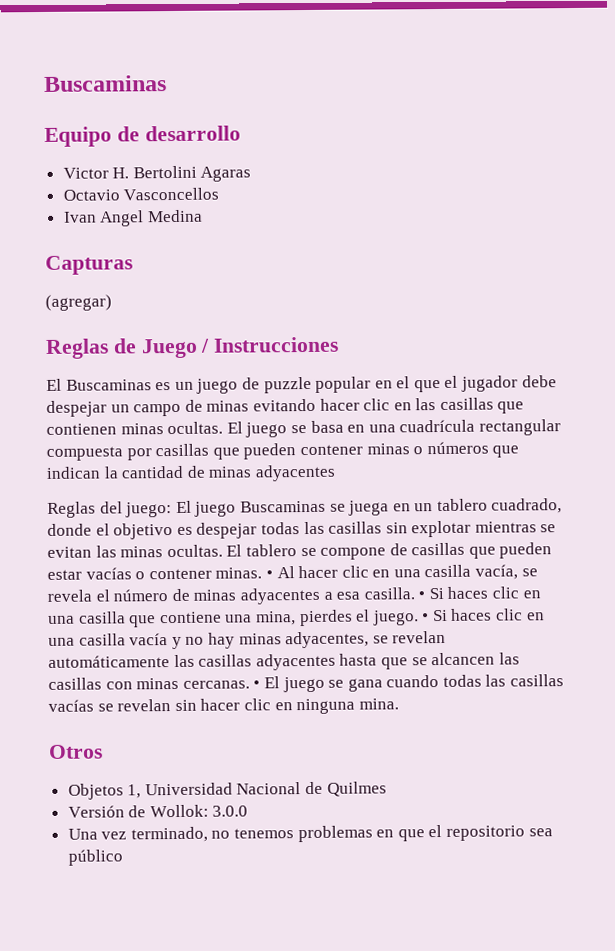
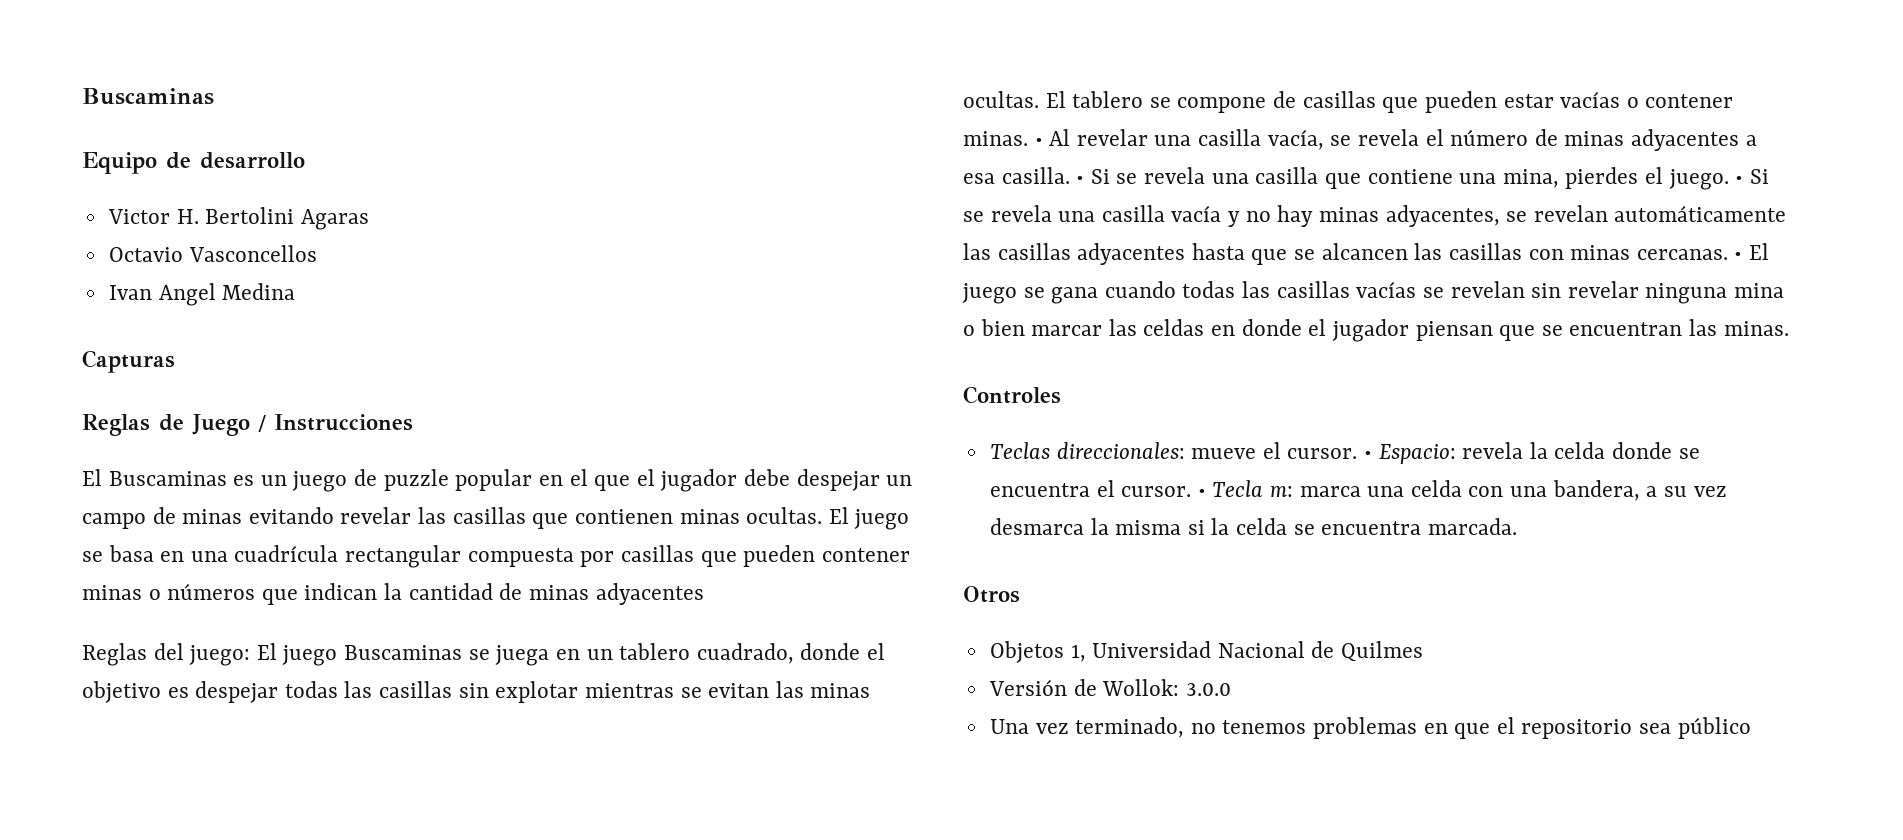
- (agregar)
- El Buscaminas es un juego de puzzle popular en el que el jugador debe despejar un campo de minas evitando hacer clic en las casillas que contienen minas ocultas.
+ El Buscaminas es un juego de puzzle popular en el que el jugador debe despejar un campo de minas evitando revelar las casillas que contienen minas ocultas.
- • Al hacer clic en una casilla vacía, se revela el número de minas adyacentes a esa casilla.
+ • Al revelar una casilla vacía, se revela el número de minas adyacentes a esa casilla.
- • Si haces clic en una casilla que contiene una mina, pierdes el juego.
+ • Si se revela una casilla que contiene una mina, pierdes el juego.
- • Si haces clic en una casilla vacía y no hay minas adyacentes, se revelan automáticamente las casillas adyacentes hasta que se alcancen las casillas con minas cercanas.
+ • Si se revela una casilla vacía y no hay minas adyacentes, se revelan automáticamente las casillas adyacentes hasta que se alcancen las casillas con minas cercanas.
- • El juego se gana cuando todas las casillas vacías se revelan sin hacer clic en ninguna mina.
+ • El juego se gana cuando todas las casillas vacías se revelan sin revelar ninguna mina o bien marcar las celdas en donde el jugador piensan que se encuentran las minas.
+ Controles
+ Teclas direccionales: mueve el cursor. • Espacio: revela la celda donde se encuentra el cursor. • Tecla m: marca una celda con una bandera, a su vez desmarca la misma si la celda se encuentra marcada.

